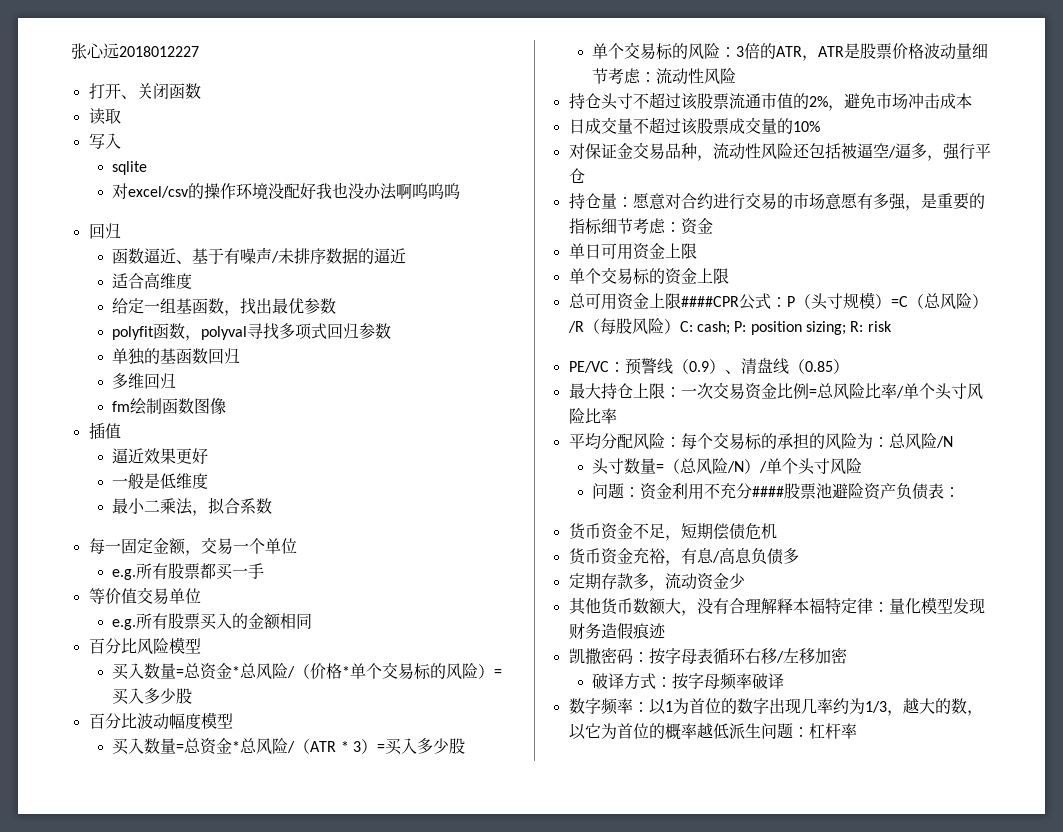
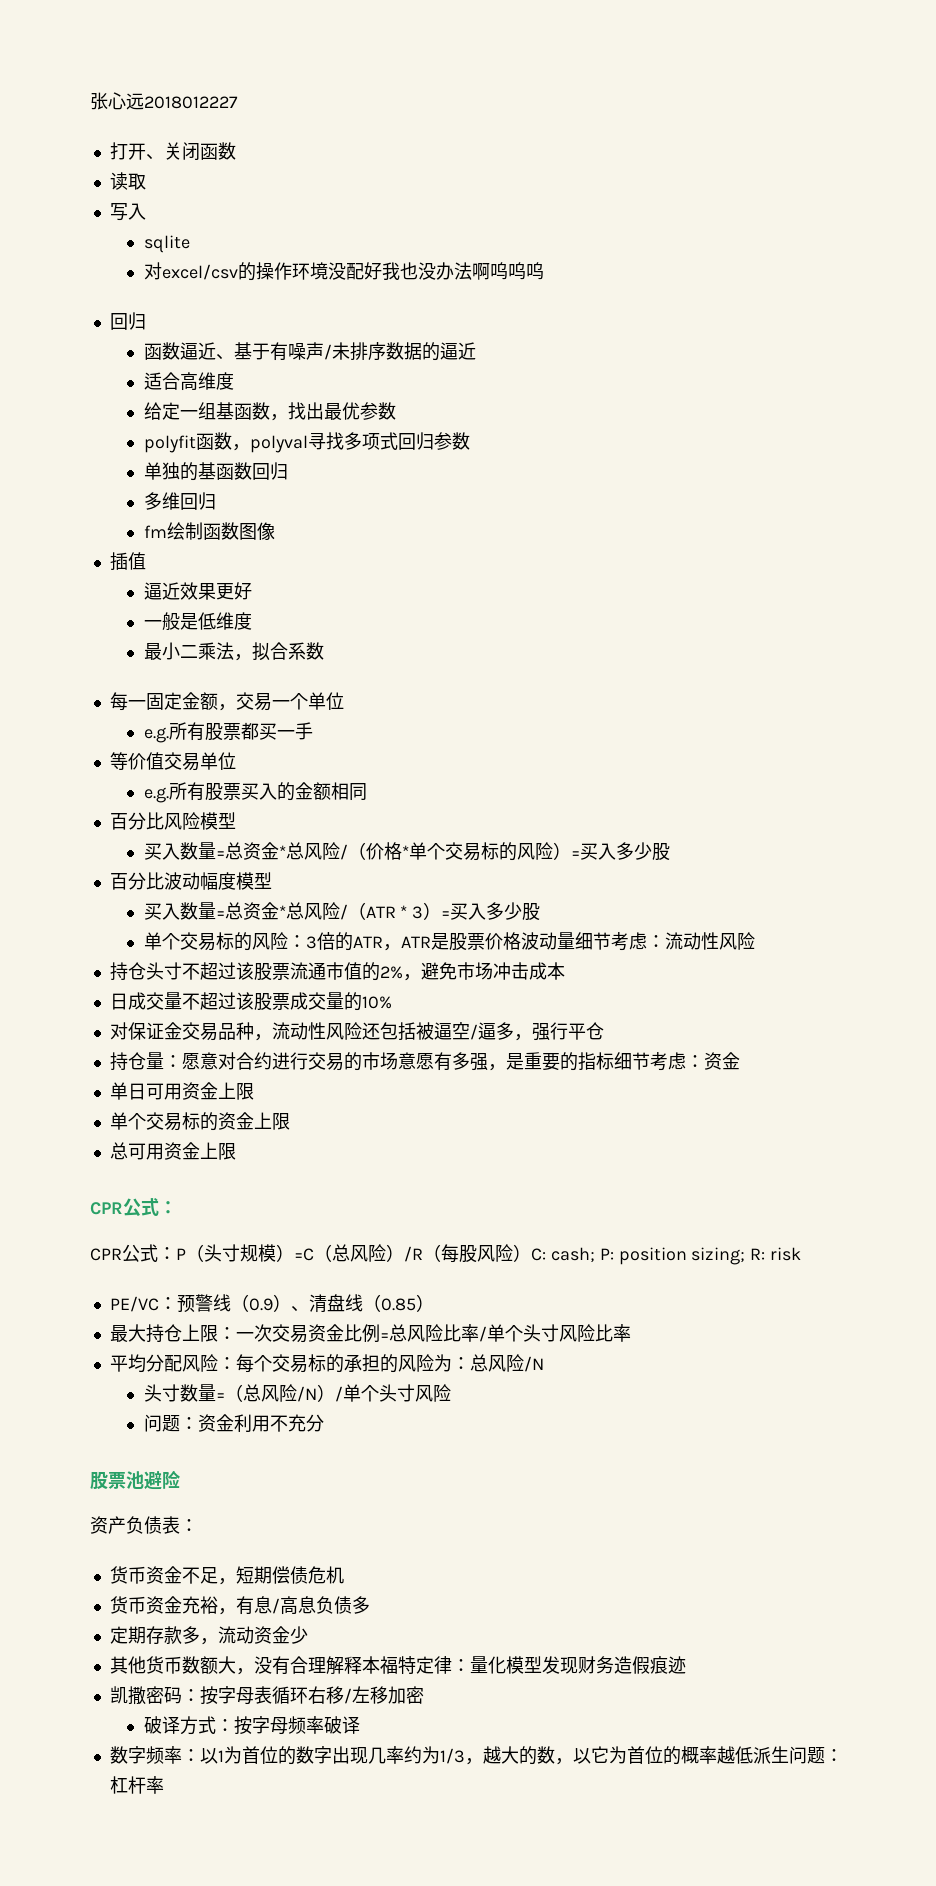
- 总可用资金上限####CPR公式：P（头寸规模）=C（总风险）/R（每股风险）C: cash; P: position sizing; R: risk
+ 总可用资金上限
+ CPR公式：
+ CPR公式：P（头寸规模）=C（总风险）/R（每股风险）C: cash; P: position sizing; R: risk
- 问题：资金利用不充分####股票池避险资产负债表：
+ 问题：资金利用不充分
+ 股票池避险
+ 资产负债表：

